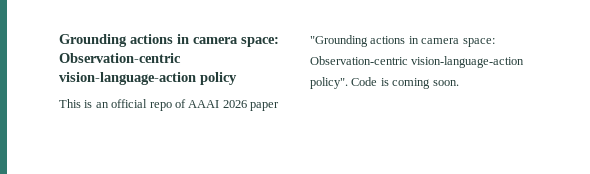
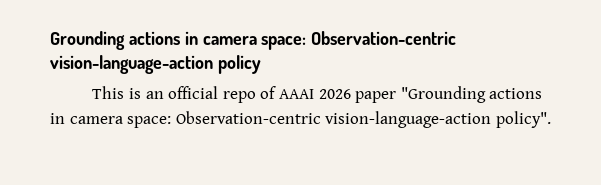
- Code is coming soon.

